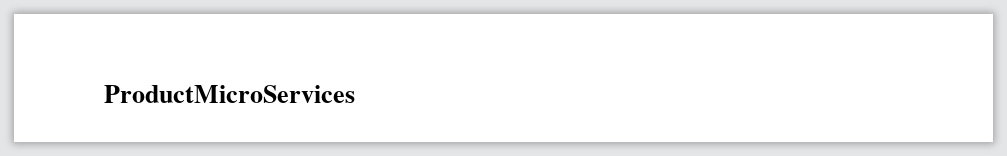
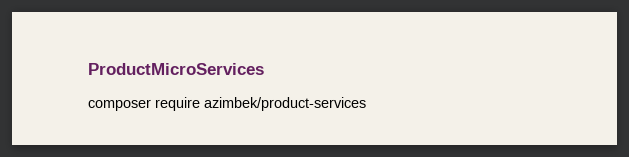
+ composer require azimbek/product-services

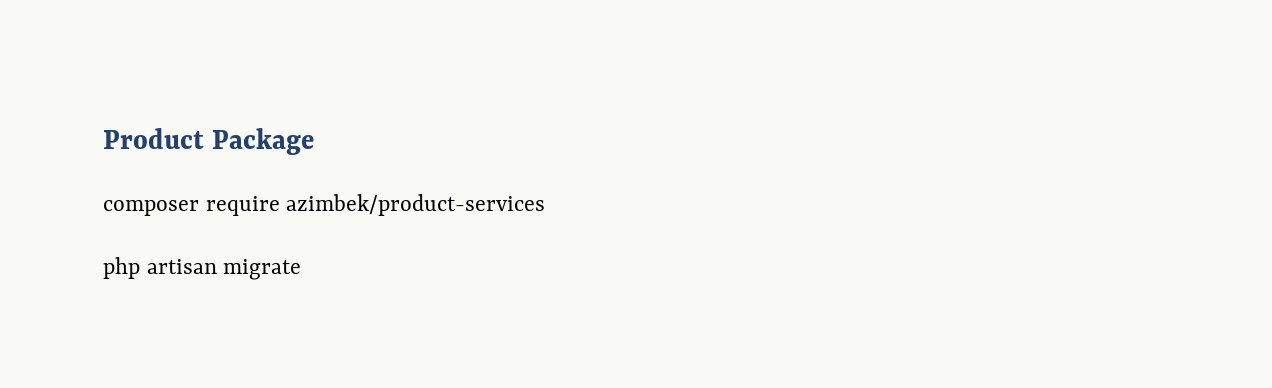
- ProductMicroServices
+ Product Package
+ php artisan migrate

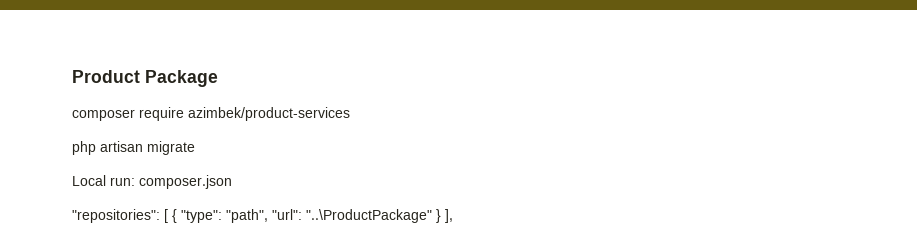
+ Local run: composer.json
+ "repositories": [ { "type": "path", "url": "..\ProductPackage" } ],

